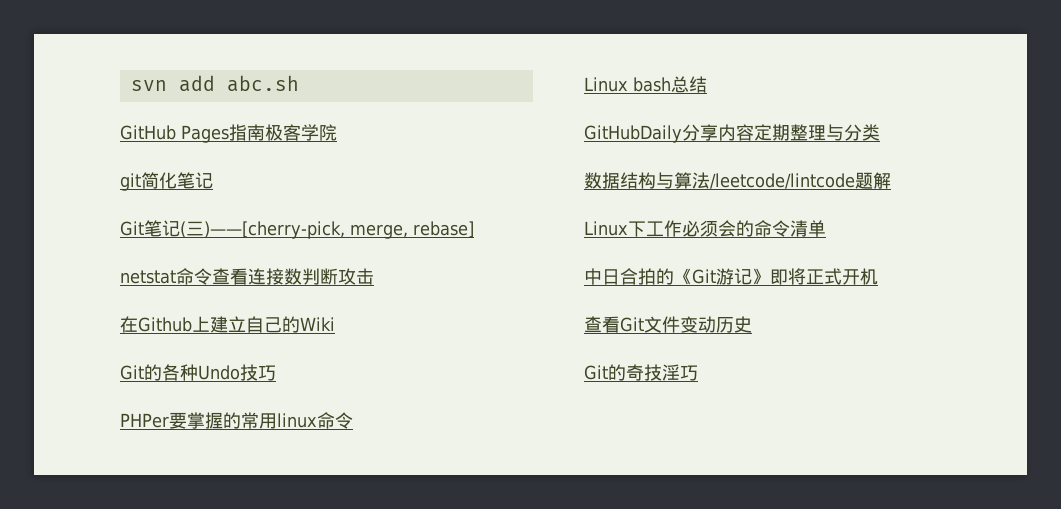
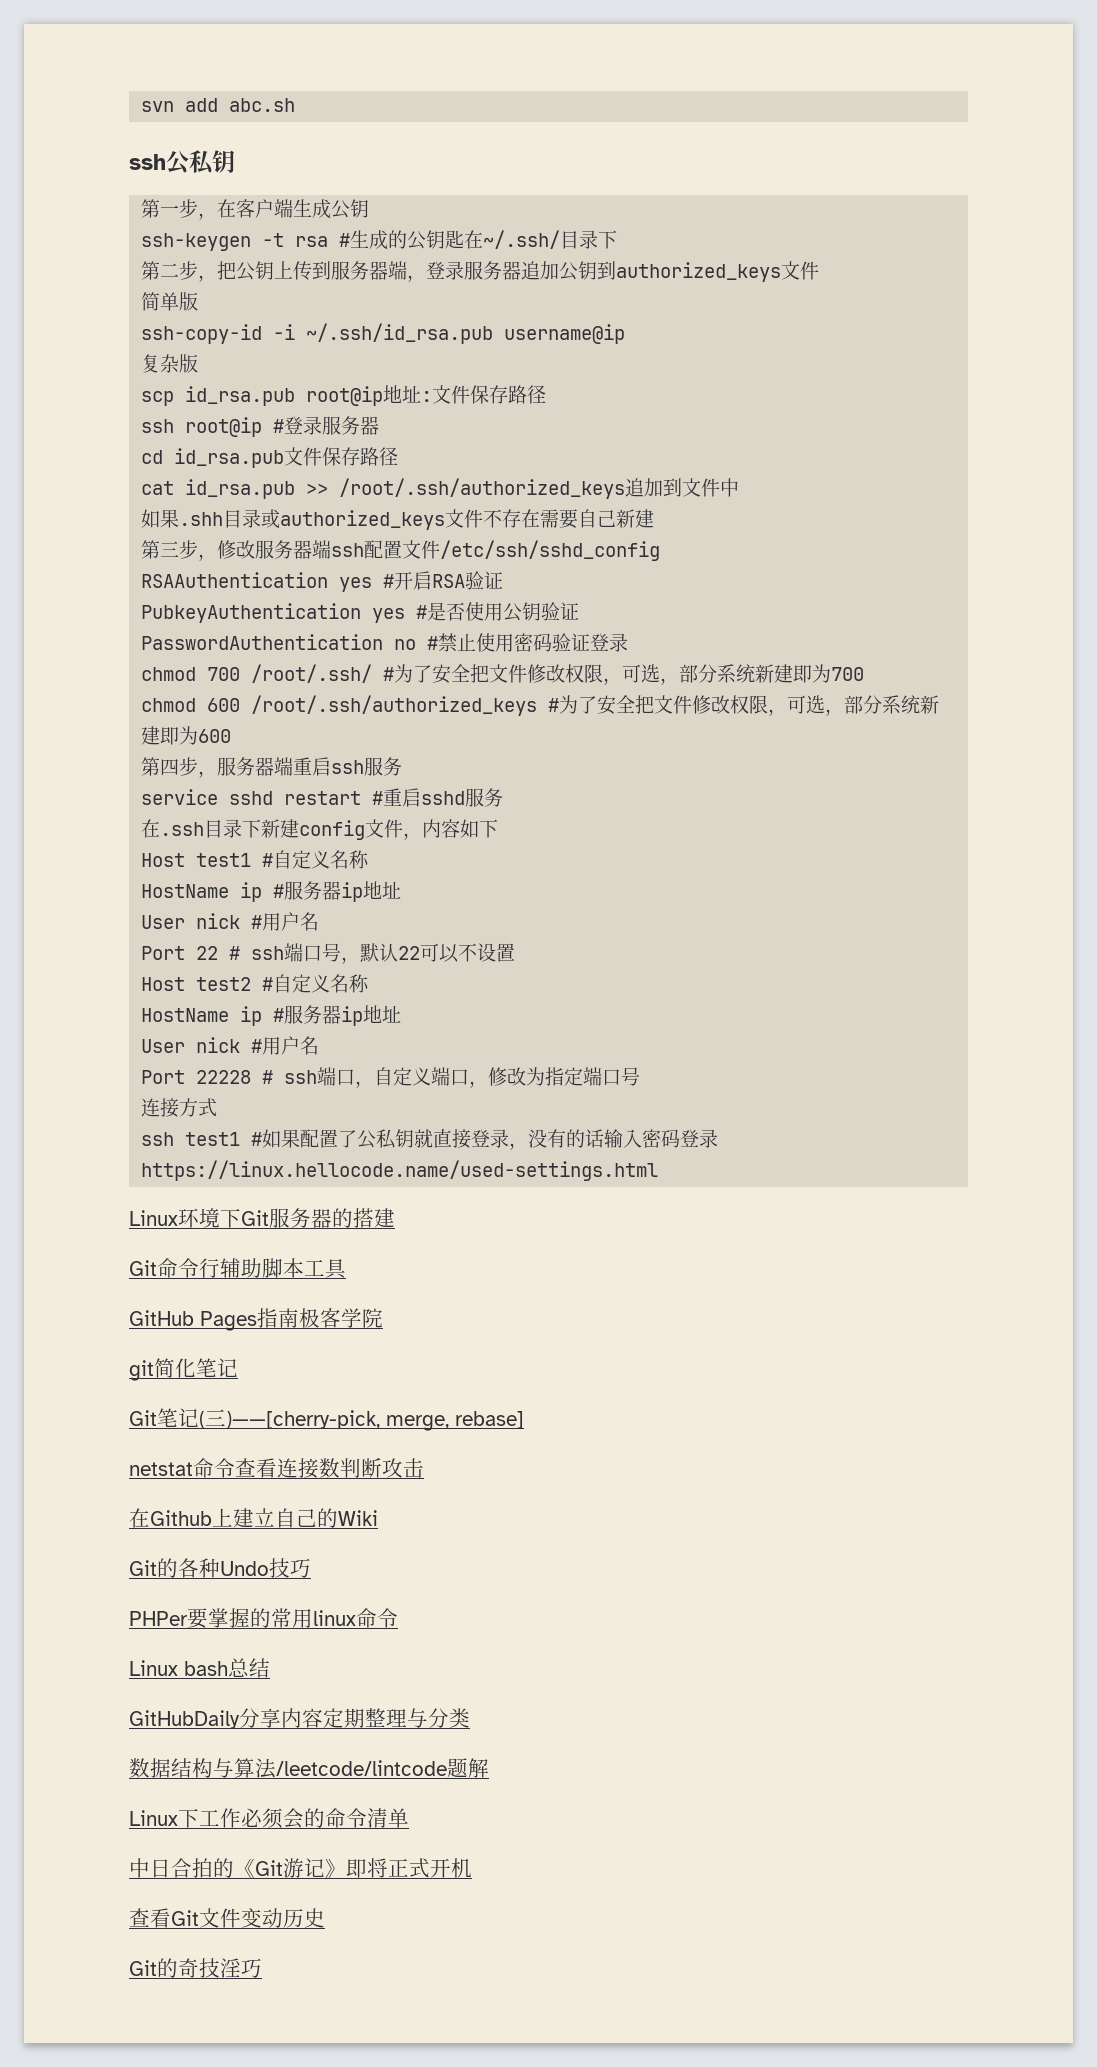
+ ssh公私钥
+ 第一步，在客户端生成公钥
+ ssh-keygen -t rsa #生成的公钥匙在~/.ssh/目录下
+ 第二步，把公钥上传到服务器端，登录服务器追加公钥到authorized_keys文件
+ 简单版
+ ssh-copy-id -i ~/.ssh/id_rsa.pub username@ip
+ 复杂版
+ scp id_rsa.pub root@ip地址:文件保存路径
+ ssh root@ip #登录服务器
+ cd id_rsa.pub文件保存路径
+ cat id_rsa.pub >> /root/.ssh/authorized_keys追加到文件中
+ 如果.shh目录或authorized_keys文件不存在需要自己新建
+ 第三步，修改服务器端ssh配置文件/etc/ssh/sshd_config
+ RSAAuthentication yes #开启RSA验证
+ PubkeyAuthentication yes #是否使用公钥验证
+ PasswordAuthentication no #禁止使用密码验证登录
+ chmod 700 /root/.ssh/ #为了安全把文件修改权限，可选，部分系统新建即为700
+ chmod 600 /root/.ssh/authorized_keys #为了安全把文件修改权限，可选，部分系统新建即为600
+ 第四步，服务器端重启ssh服务
+ service sshd restart #重启sshd服务
+ 在.ssh目录下新建config文件，内容如下
+ Host test1 #自定义名称
+ HostName ip #服务器ip地址
+ User nick #用户名
+ Port 22 # ssh端口号，默认22可以不设置
+ Host test2 #自定义名称
+ HostName ip #服务器ip地址
+ User nick #用户名
+ Port 22228 # ssh端口，自定义端口，修改为指定端口号
+ 连接方式
+ ssh test1 #如果配置了公私钥就直接登录，没有的话输入密码登录https://linux.hellocode.name/used-settings.html
+ Linux环境下Git服务器的搭建
+ Git命令行辅助脚本工具

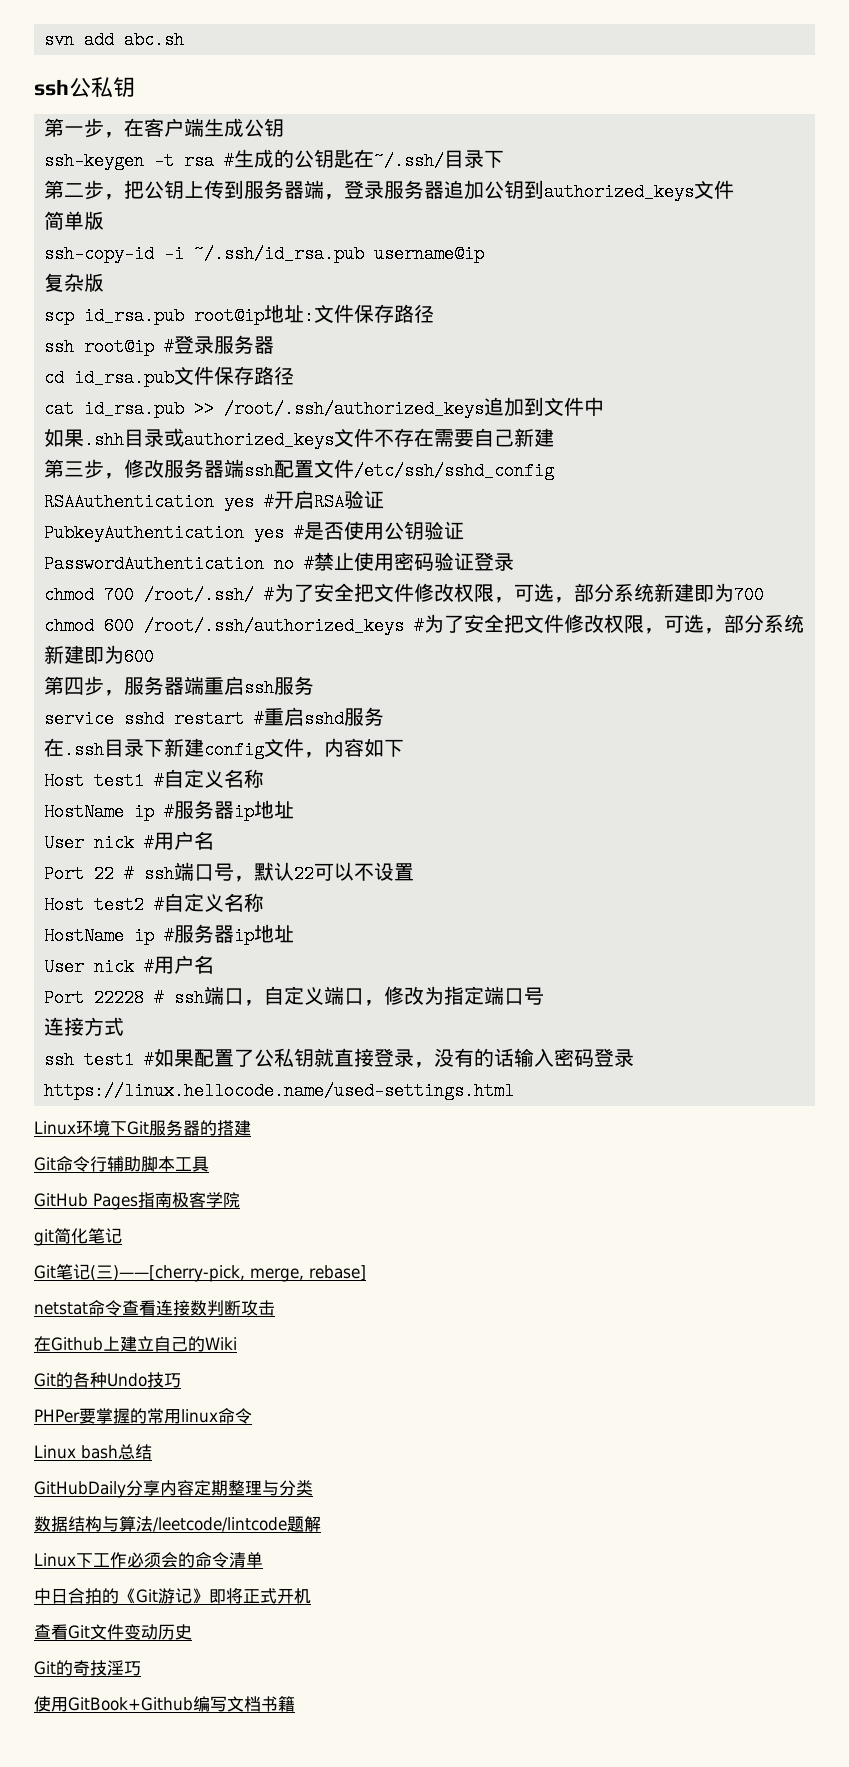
+ 使用GitBook+Github编写文档书籍

